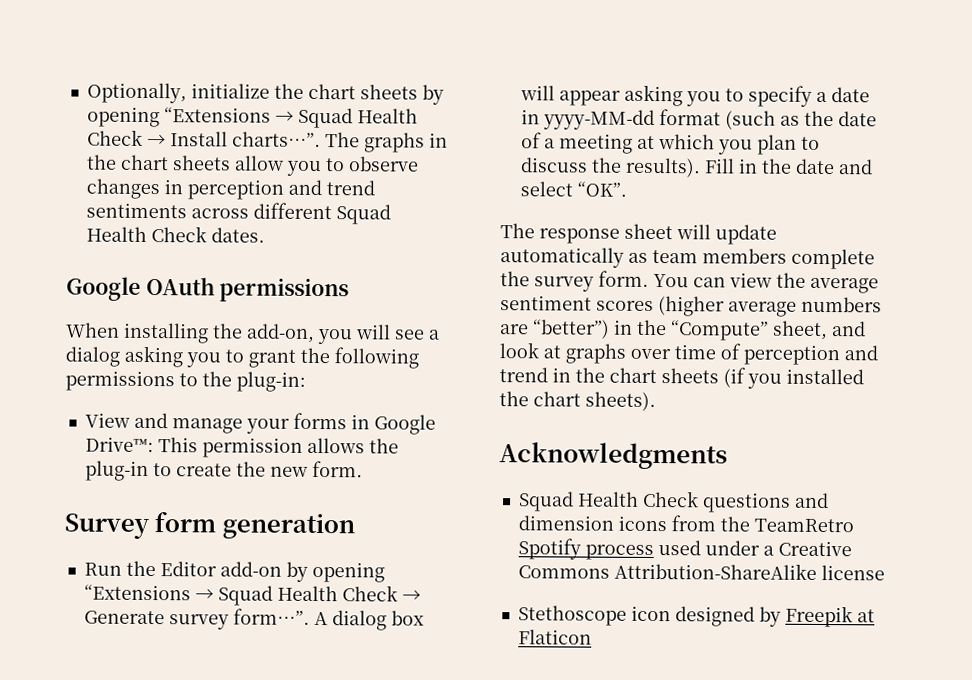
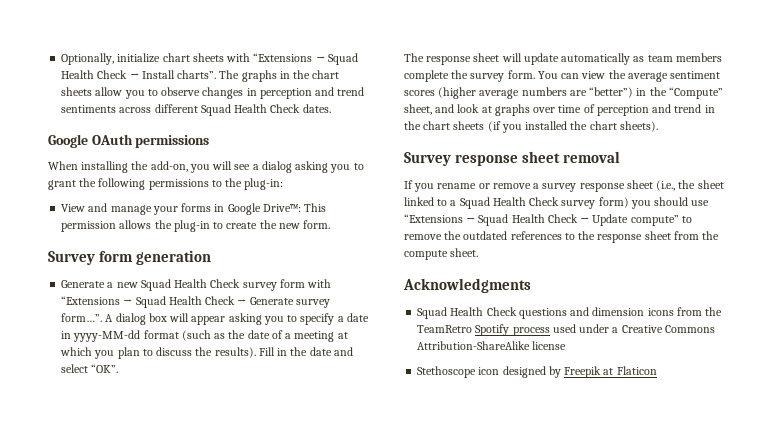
- Optionally, initialize the chart sheets by opening “Extensions → Squad Health Check → Install charts…”.
+ Optionally, initialize chart sheets with “Extensions → Squad Health Check → Install charts”.
- Run the Editor add-on by opening “Extensions → Squad Health Check → Generate survey form…”.
+ Generate a new Squad Health Check survey form with “Extensions → Squad Health Check → Generate survey form…”.
+ Survey response sheet removal
+ If you rename or remove a survey response sheet (i.e., the sheet linked to a Squad Health Check survey form) you should use “Extensions → Squad Health Check → Update compute” to remove the outdated references to the response sheet from the compute sheet.

